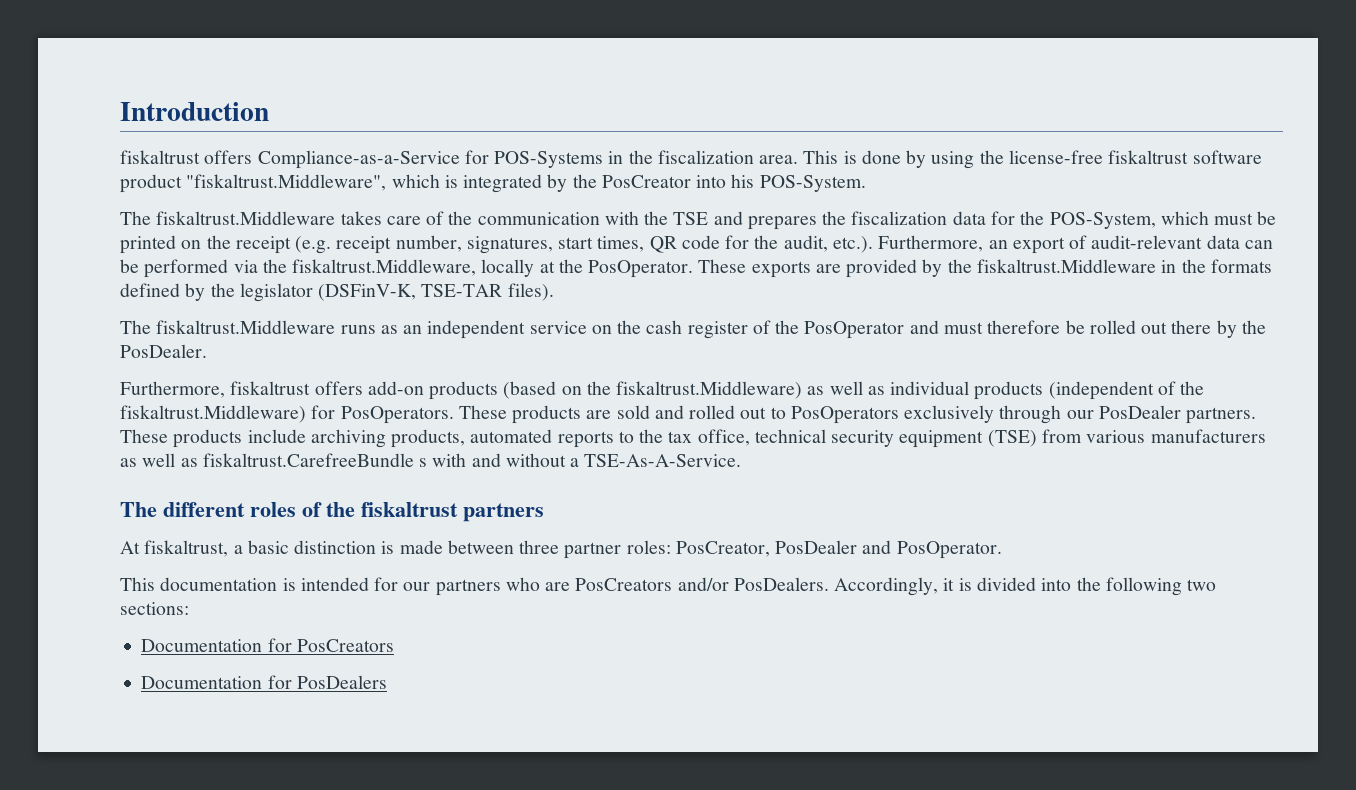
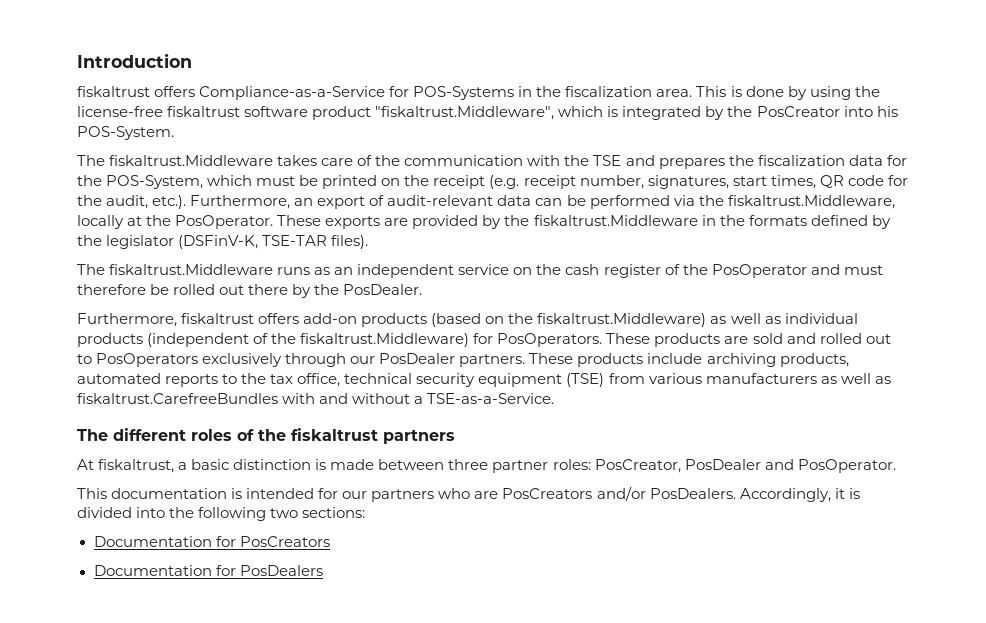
- These products include archiving products, automated reports to the tax office, technical security equipment (TSE) from various manufacturers as well as fiskaltrust.CarefreeBundle s with and without a TSE-As-A-Service.
+ These products include archiving products, automated reports to the tax office, technical security equipment (TSE) from various manufacturers as well as fiskaltrust.CarefreeBundles with and without a TSE-as-a-Service.

